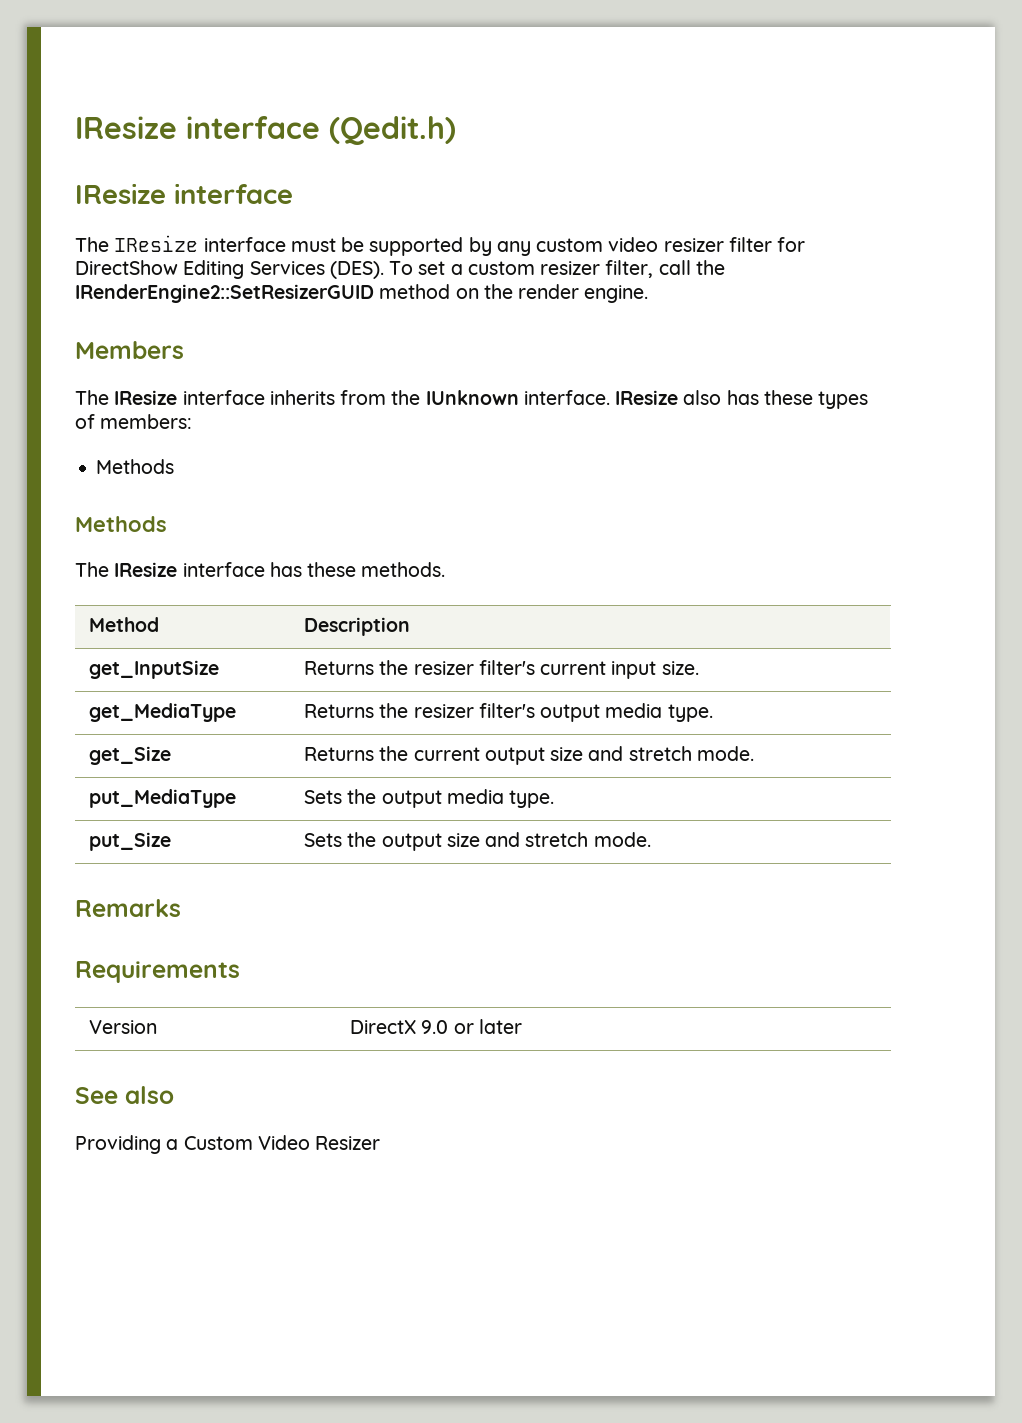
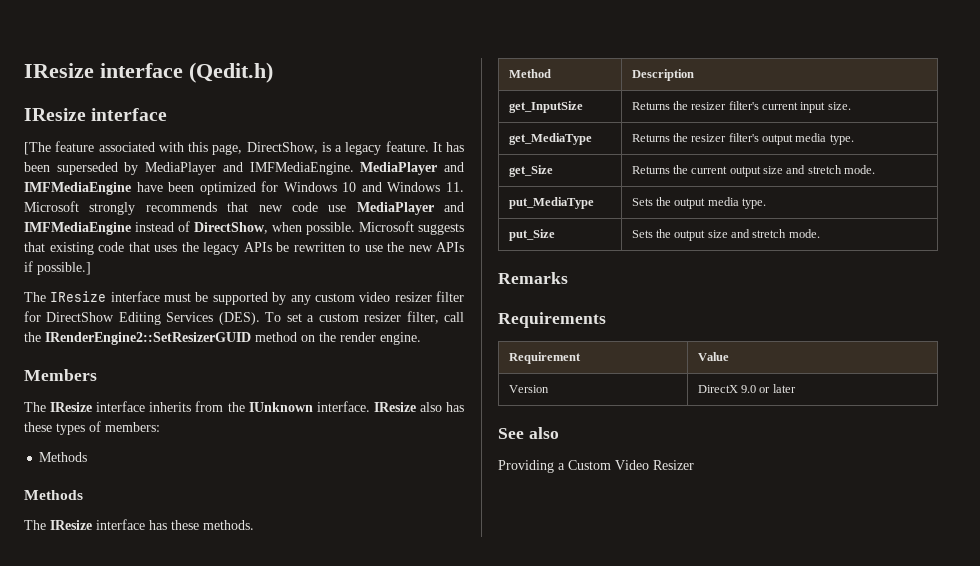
+ [The feature associated with this page, DirectShow, is a legacy feature. It has been superseded by MediaPlayer and IMFMediaEngine. MediaPlayer and IMFMediaEngine have been optimized for Windows 10 and Windows 11. Microsoft strongly recommends that new code use MediaPlayer and IMFMediaEngine instead of DirectShow, when possible. Microsoft suggests that existing code that uses the legacy APIs be rewritten to use the new APIs if possible.]
+ Requirement | Value

